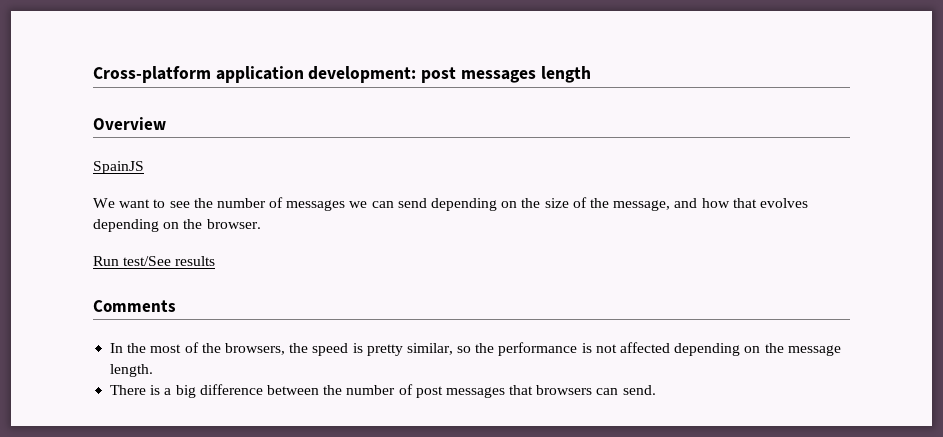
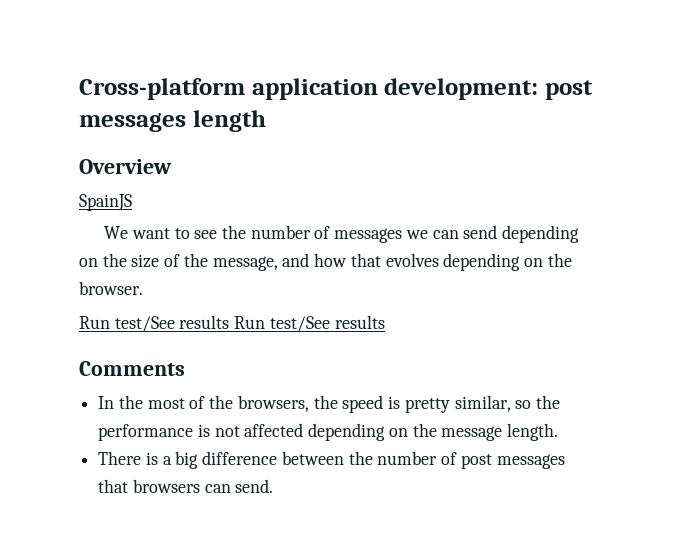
- Run test/See results
+ Run test/See results Run test/See results

